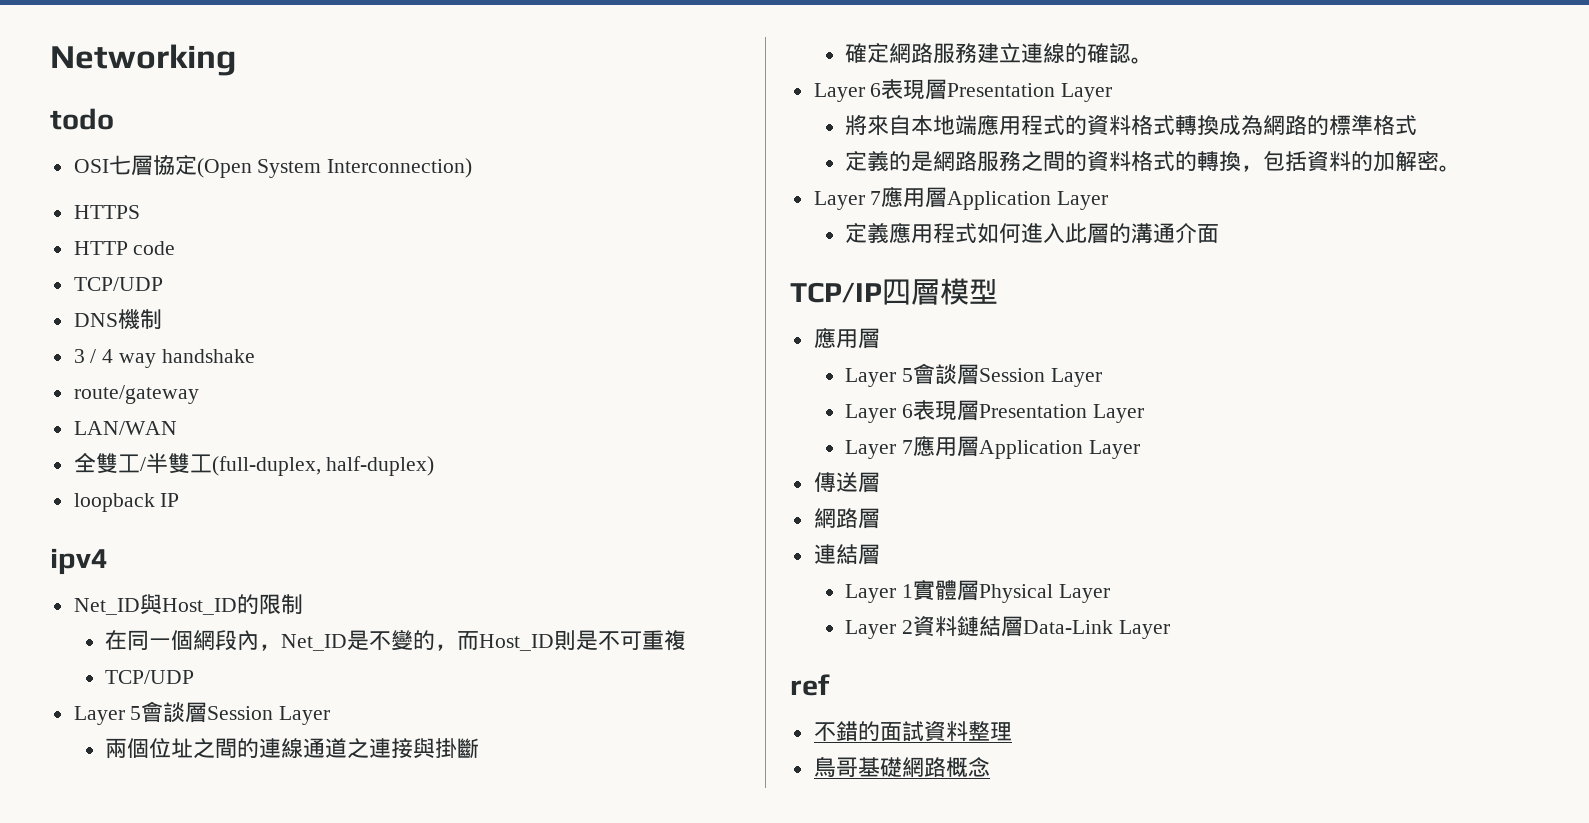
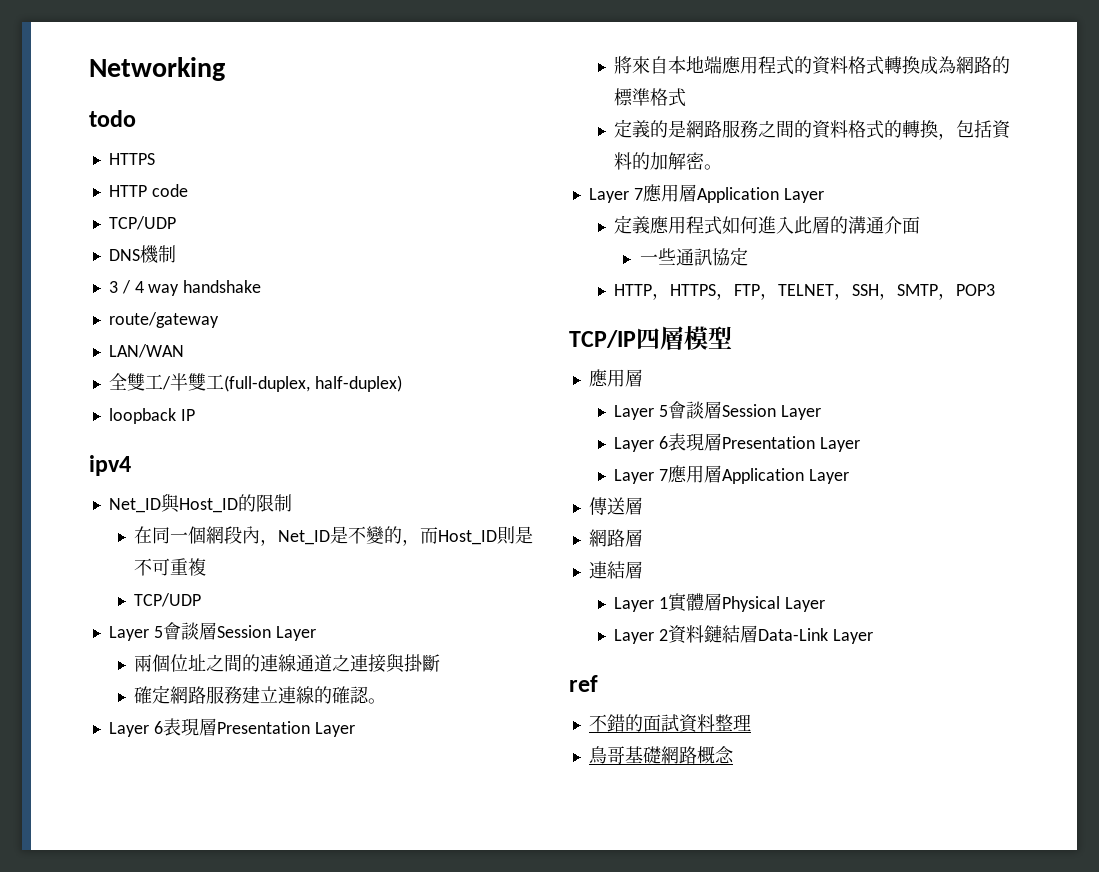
- OSI七層協定(Open System Interconnection)
+ 一些通訊協定
+ HTTP，HTTPS，FTP，TELNET，SSH，SMTP，POP3

